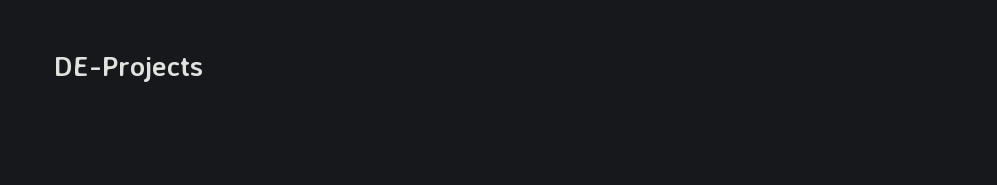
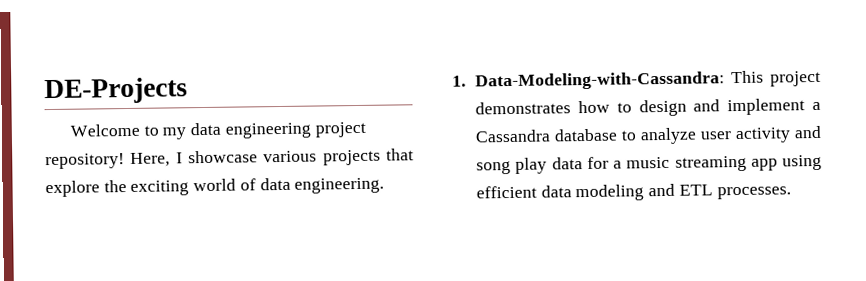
+ Welcome to my data engineering project repository! Here, I showcase various projects that explore the exciting world of data engineering.
+ 1. Data-Modeling-with-Cassandra: This project demonstrates how to design and implement a Cassandra database to analyze user activity and song play data for a music streaming app using efficient data modeling and ETL processes.

